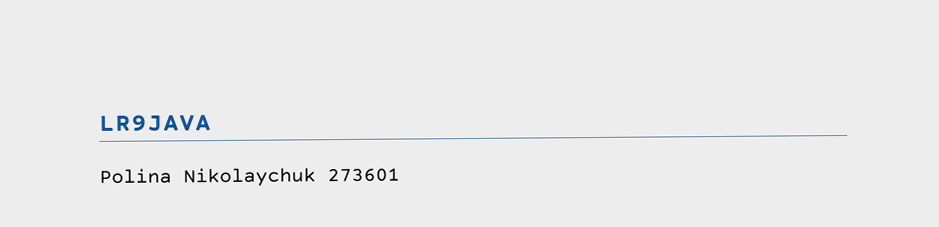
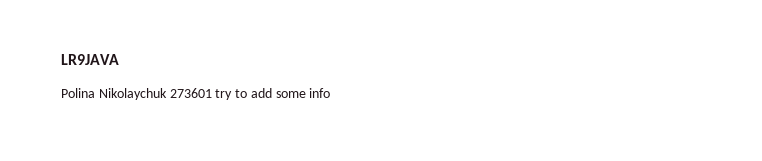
- Polina Nikolaychuk 273601
+ Polina Nikolaychuk 273601 try to add some info

